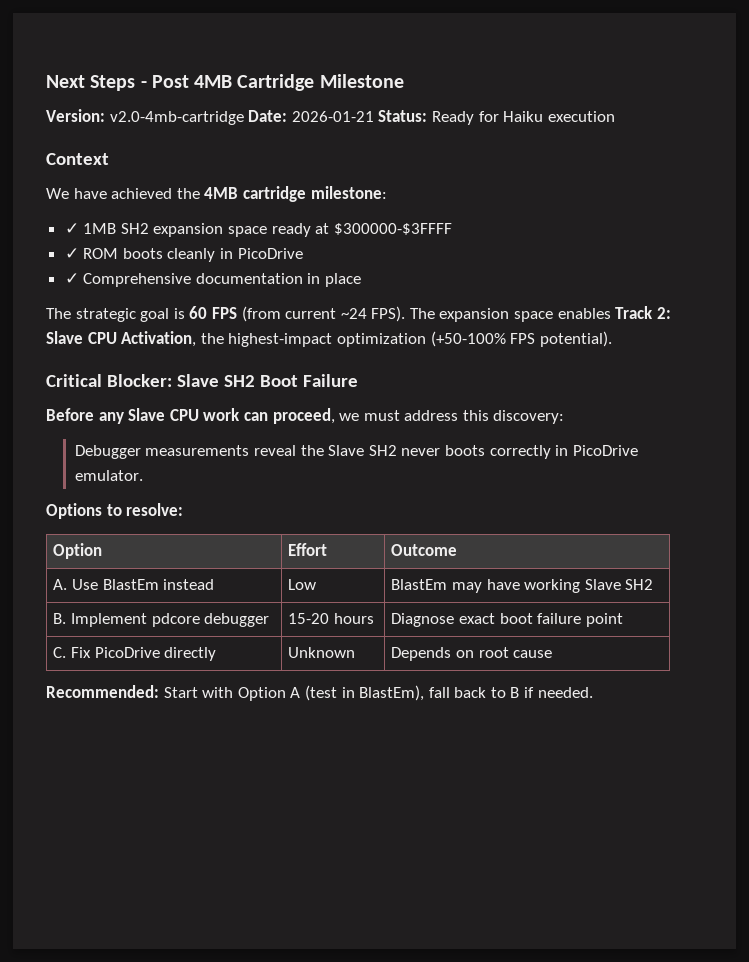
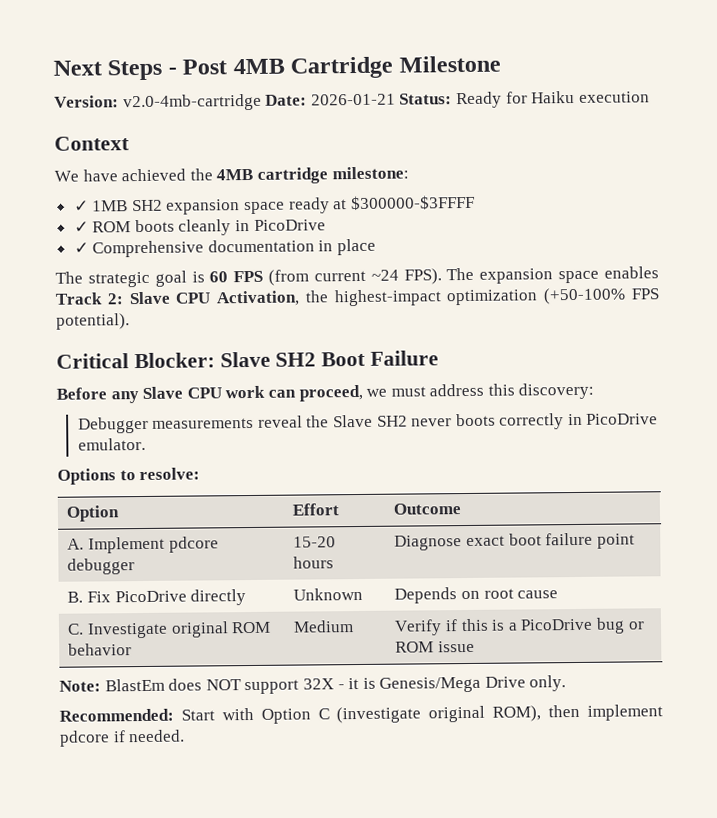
- A. Use BlastEm instead | Low | BlastEm may have working Slave SH2
- B. Implement pdcore debugger | 15-20 hours | Diagnose exact boot failure point
+ A. Implement pdcore debugger | 15-20 hours | Diagnose exact boot failure point
- C. Fix PicoDrive directly | Unknown | Depends on root cause
+ B. Fix PicoDrive directly | Unknown | Depends on root cause
- Recommended: Start with Option A (test in BlastEm), fall back to B if needed.
+ C. Investigate original ROM behavior | Medium | Verify if this is a PicoDrive bug or ROM issue
+ Note: BlastEm does NOT support 32X - it is Genesis/Mega Drive only.
+ Recommended: Start with Option C (investigate original ROM), then implement pdcore if needed.

